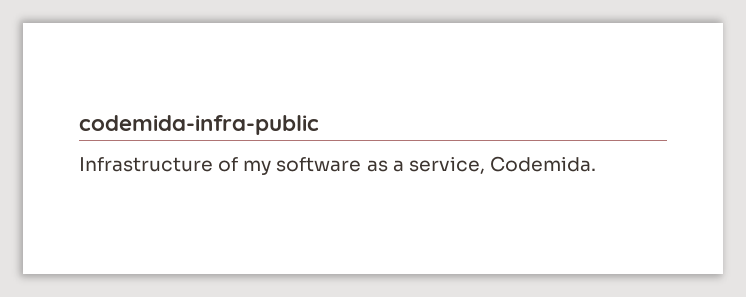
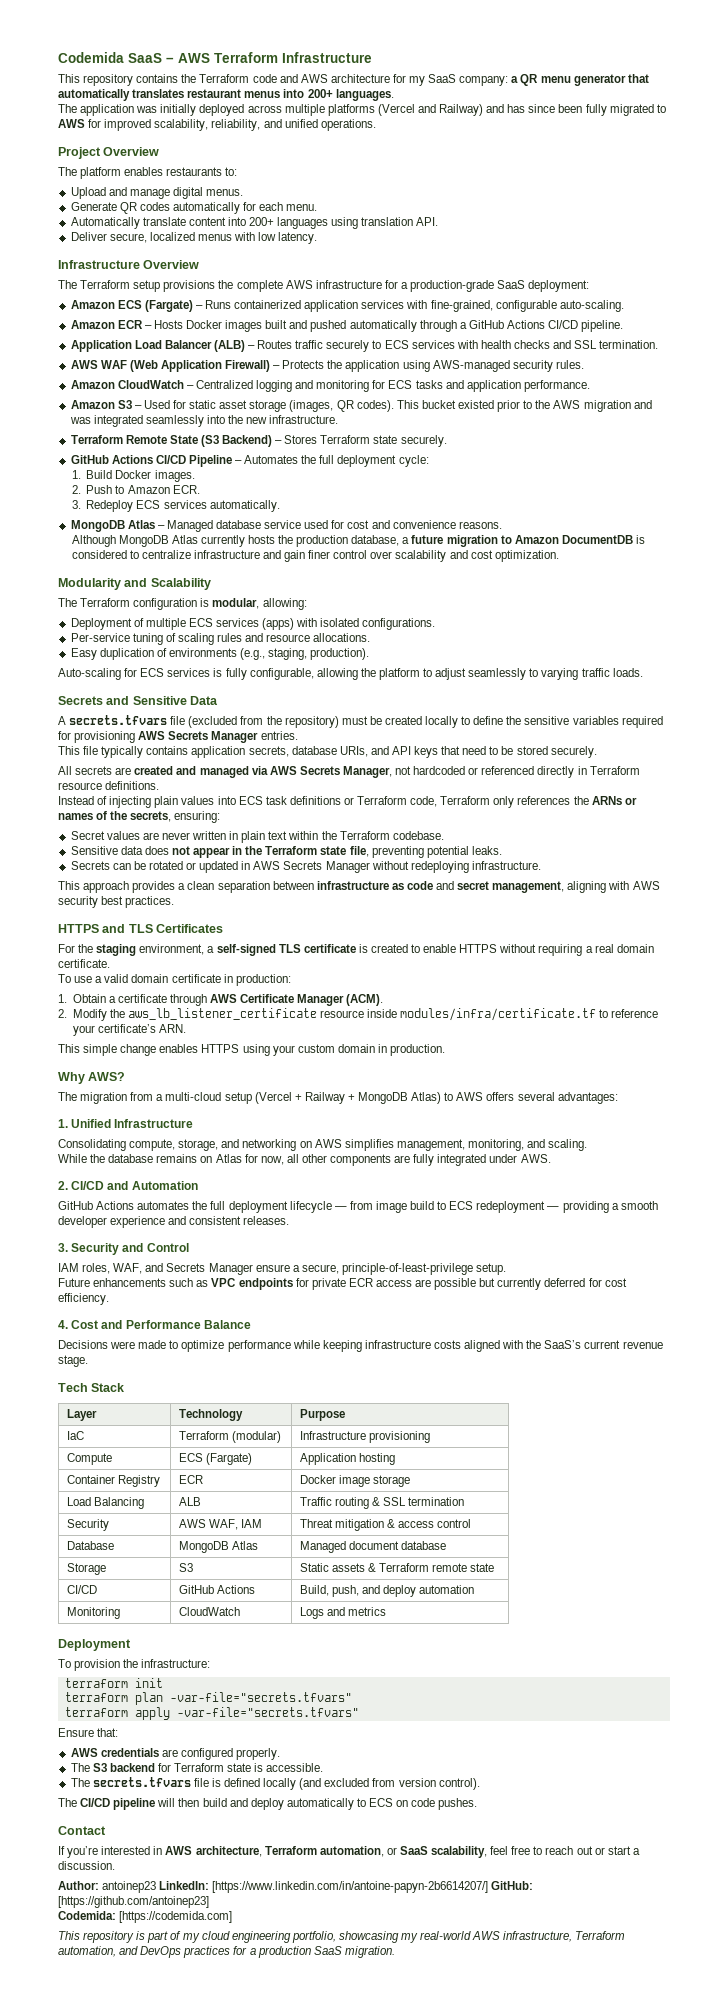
- codemida-infra-public
- Infrastructure of my software as a service, Codemida.
+ Codemida SaaS – AWS Terraform Infrastructure
+ This repository contains the Terraform code and AWS architecture for my SaaS company: a QR menu generator that automatically translates restaurant menus into 200+ languages.
+ The application was initially deployed across multiple platforms (Vercel and Railway) and has since been fully migrated to AWS for improved scalability, reliability, and unified operations.
+ Project Overview
+ The platform enables restaurants to:
+ Upload and manage digital menus.
+ Generate QR codes automatically for each menu.
+ Automatically translate content into 200+ languages using translation API.
+ Deliver secure, localized menus with low latency.
+ Infrastructure Overview
+ The Terraform setup provisions the complete AWS infrastructure for a production-grade SaaS deployment:
+ Amazon ECS (Fargate) – Runs containerized application services with fine-grained, configurable auto-scaling.
+ Amazon ECR – Hosts Docker images built and pushed automatically through a GitHub Actions CI/CD pipeline.
+ Application Load Balancer (ALB) – Routes traffic securely to ECS services with health checks and SSL termination.
+ AWS WAF (Web Application Firewall) – Protects the application using AWS-managed security rules.
+ Amazon CloudWatch – Centralized logging and monitoring for ECS tasks and application performance.
+ Amazon S3 – Used for static asset storage (images, QR codes). This bucket existed prior to the AWS migration and was integrated seamlessly into the new infrastructure.
+ Terraform Remote State (S3 Backend) – Stores Terraform state securely.
+ GitHub Actions CI/CD Pipeline – Automates the full deployment cycle:
+ 1. Build Docker images.
+ 2. Push to Amazon ECR.
+ 3. Redeploy ECS services automatically.
+ MongoDB Atlas – Managed database service used for cost and convenience reasons.
+ Although MongoDB Atlas currently hosts the production database, a future migration to Amazon DocumentDB is considered to centralize infrastructure and gain finer control over scalability and cost optimization.
+ Modularity and Scalability
+ The Terraform configuration is modular, allowing:
+ Deployment of multiple ECS services (apps) with isolated configurations.
+ Per-service tuning of scaling rules and resource allocations.
+ Easy duplication of environments (e.g., staging, production).
+ Auto-scaling for ECS services is fully configurable, allowing the platform to adjust seamlessly to varying traffic loads.
+ Secrets and Sensitive Data
+ A secrets.tfvars file (excluded from the repository) must be created locally to define the sensitive variables required for provisioning AWS Secrets Manager entries.
+ This file typically contains application secrets, database URIs, and API keys that need to be stored securely.
+ All secrets are created and managed via AWS Secrets Manager, not hardcoded or referenced directly in Terraform resource definitions.
+ Instead of injecting plain values into ECS task definitions or Terraform code, Terraform only references the ARNs or names of the secrets, ensuring:
+ Secret values are never written in plain text within the Terraform codebase.
+ Sensitive data does not appear in the Terraform state file, preventing potential leaks.
+ Secrets can be rotated or updated in AWS Secrets Manager without redeploying infrastructure.
+ This approach provides a clean separation between infrastructure as code and secret management, aligning with AWS security best practices.
+ HTTPS and TLS Certificates
+ For the staging environment, a self-signed TLS certificate is created to enable HTTPS without requiring a real domain certificate.
+ To use a valid domain certificate in production:
+ 1. Obtain a certificate through AWS Certificate Manager (ACM).
+ 2. Modify the aws_lb_listener_certificate resource inside modules/infra/certificate.tf to reference your certificate’s ARN.
+ This simple change enables HTTPS using your custom domain in production.
+ Why AWS?
+ The migration from a multi-cloud setup (Vercel + Railway + MongoDB Atlas) to AWS offers several advantages:
+ 1. Unified Infrastructure
+ Consolidating compute, storage, and networking on AWS simplifies management, monitoring, and scaling.
+ While the database remains on Atlas for now, all other components are fully integrated under AWS.
+ 2. CI/CD and Automation
+ GitHub Actions automates the full deployment lifecycle — from image build to ECS redeployment — providing a smooth developer experience and consistent releases.
+ 3. Security and Control
+ IAM roles, WAF, and Secrets Manager ensure a secure, principle-of-least-privilege setup.
+ Future enhancements such as VPC endpoints for private ECR access are possible but currently deferred for cost efficiency.
+ 4. Cost and Performance Balance
+ Decisions were made to optimize performance while keeping infrastructure costs aligned with the SaaS’s current revenue stage.
+ Tech Stack
+ Layer | Technology | Purpose
+ IaC | Terraform (modular) | Infrastructure provisioning
+ Compute | ECS (Fargate) | Application hosting
+ Container Registry | ECR | Docker image storage
+ Load Balancing | ALB | Traffic routing & SSL termination
+ Security | AWS WAF, IAM | Threat mitigation & access control
+ Database | MongoDB Atlas | Managed document database
+ Storage | S3 | Static assets & Terraform remote state
+ CI/CD | GitHub Actions | Build, push, and deploy automation
+ Monitoring | CloudWatch | Logs and metrics
+ Deployment
+ To provision the infrastructure:
+ terraform init
+ terraform plan -var-file="secrets.tfvars"
+ terraform apply -var-file="secrets.tfvars"
+ Ensure that:
+ AWS credentials are configured properly.
+ The S3 backend for Terraform state is accessible.
+ The secrets.tfvars file is defined locally (and excluded from version control).
+ The CI/CD pipeline will then build and deploy automatically to ECS on code pushes.
+ Contact
+ If you’re interested in AWS architecture, Terraform automation, or SaaS scalability, feel free to reach out or start a discussion.
+ Author: antoinep23 LinkedIn: [https://www.linkedin.com/in/antoine-papyn-2b6614207/] GitHub: [https://github.com/antoinep23]
+ Codemida: [https://codemida.com]
+ This repository is part of my cloud engineering portfolio, showcasing my real-world AWS infrastructure, Terraform automation, and DevOps practices for a production SaaS migration.

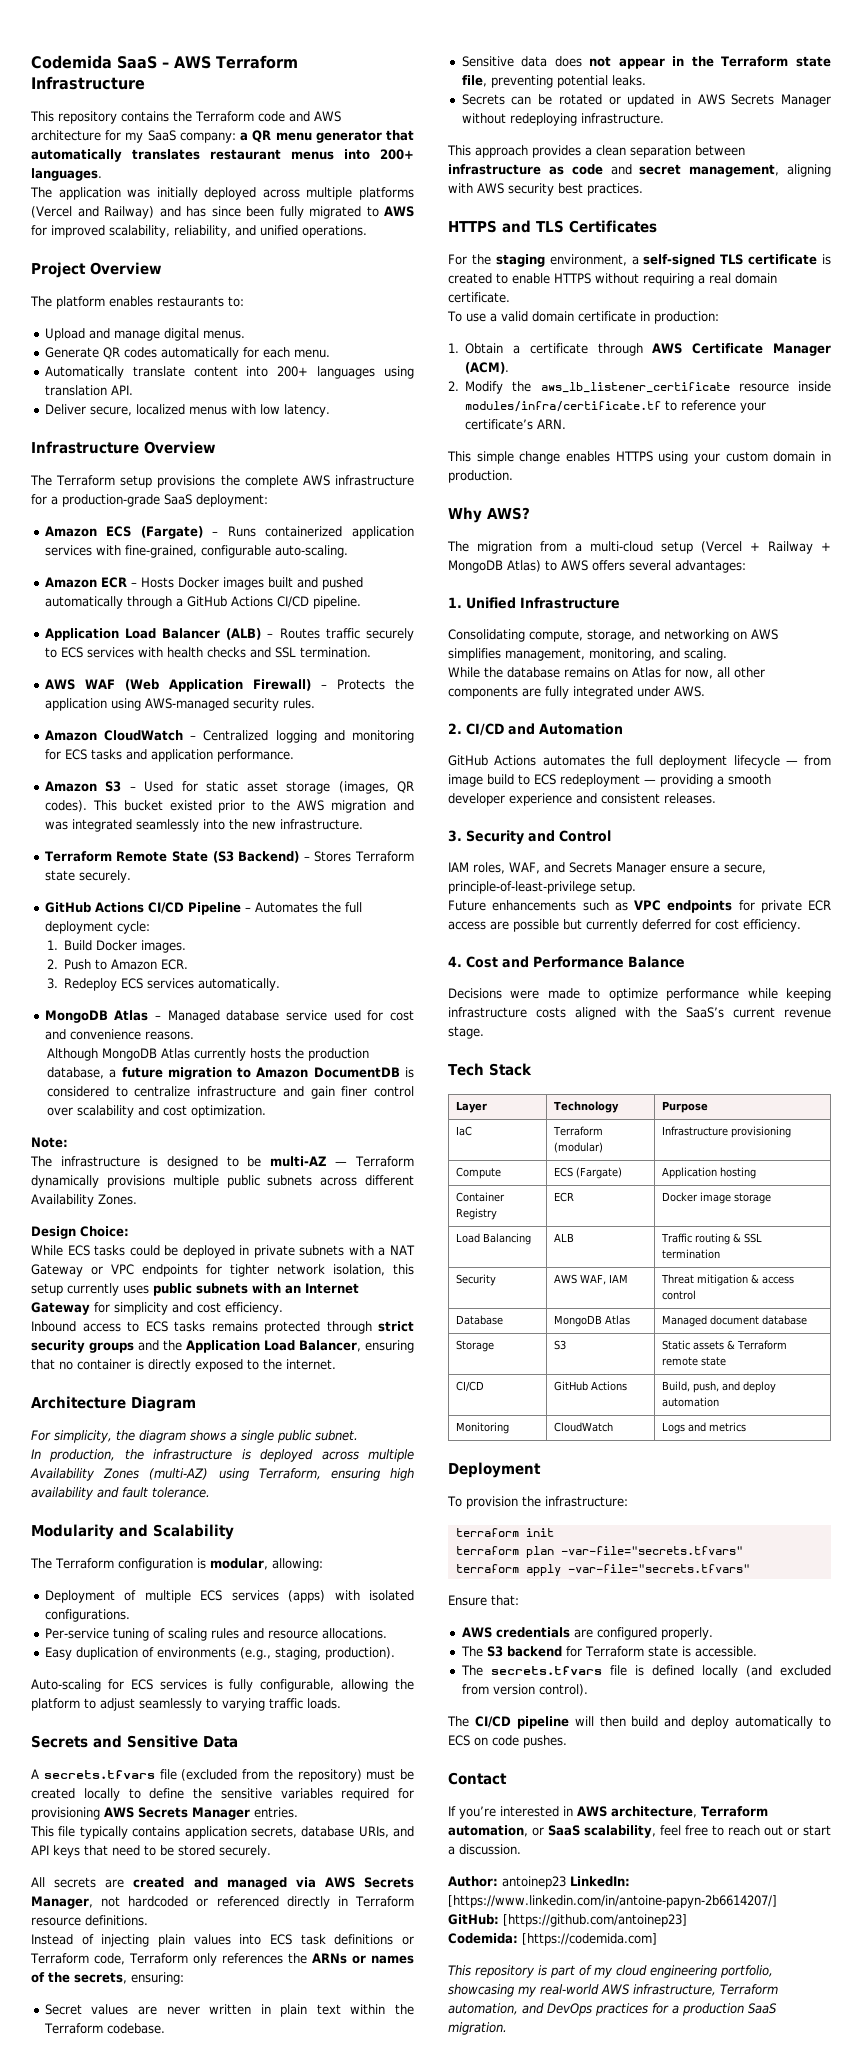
+ Note:
+ The infrastructure is designed to be multi-AZ — Terraform dynamically provisions multiple public subnets across different Availability Zones.
+ Design Choice:
+ While ECS tasks could be deployed in private subnets with a NAT Gateway or VPC endpoints for tighter network isolation, this setup currently uses public subnets with an Internet Gateway for simplicity and cost efficiency.
+ Inbound access to ECS tasks remains protected through strict security groups and the Application Load Balancer, ensuring that no container is directly exposed to the internet.
+ Architecture Diagram
+ For simplicity, the diagram shows a single public subnet.
+ In production, the infrastructure is deployed across multiple Availability Zones (multi-AZ) using Terraform, ensuring high availability and fault tolerance.

